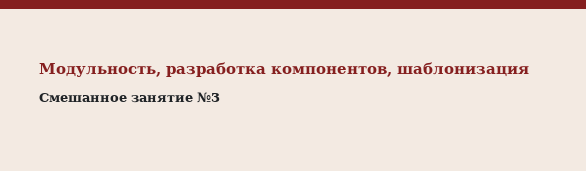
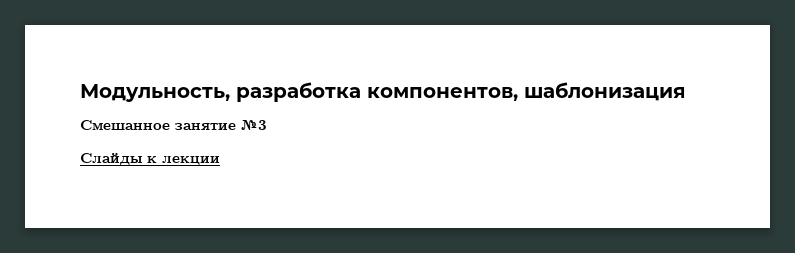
+ Cлайды к лекции

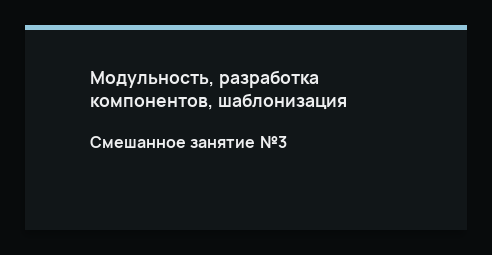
- Cлайды к лекции

